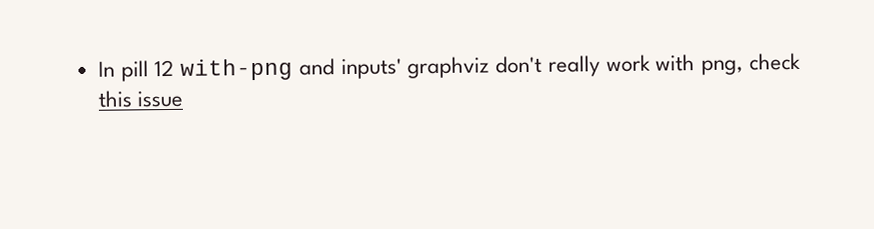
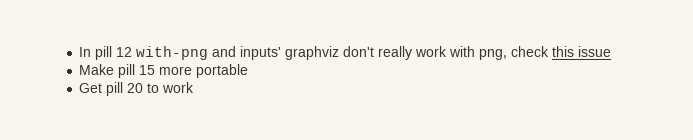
+ Make pill 15 more portable
+ Get pill 20 to work

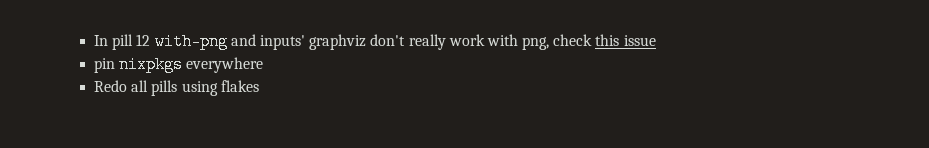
- Make pill 15 more portable
- Get pill 20 to work
+ pin nixpkgs everywhere
+ Redo all pills using flakes

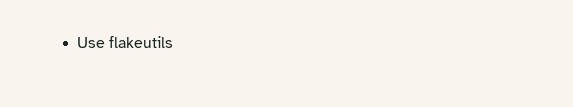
- In pill 12 with-png and inputs' graphviz don't really work with png, check this issue
- pin nixpkgs everywhere
- Redo all pills using flakes
+ Use flakeutils

